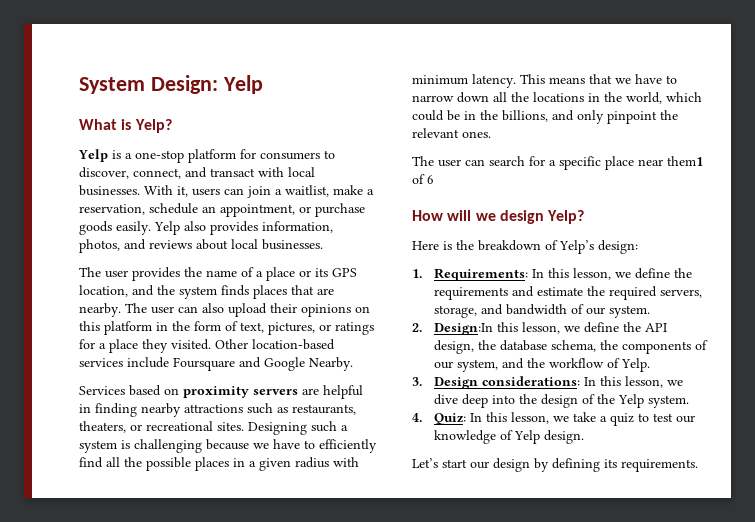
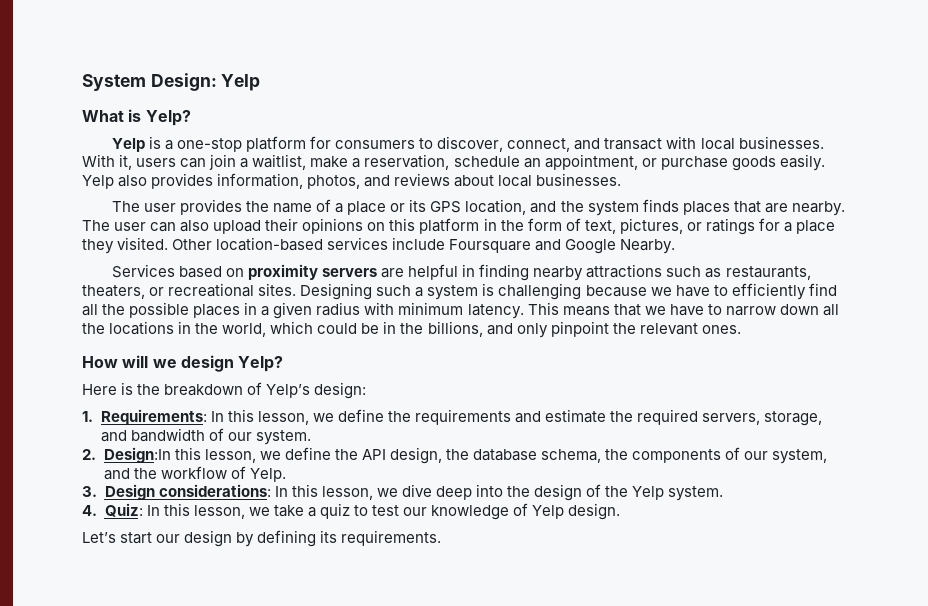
- The user can search for a specific place near them1 of 6

